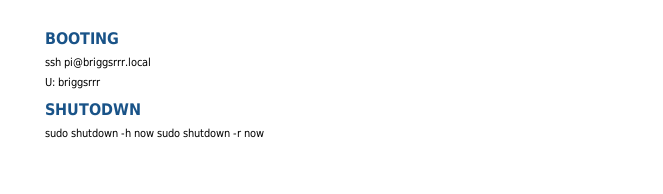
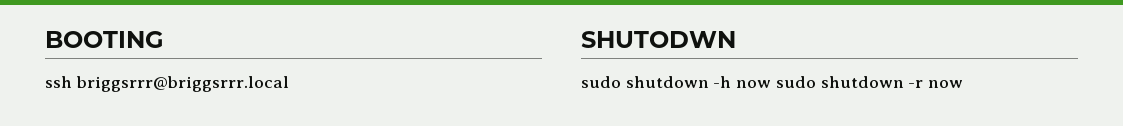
- ssh pi@briggsrrr.local
- U: briggsrrr
+ ssh briggsrrr@briggsrrr.local

